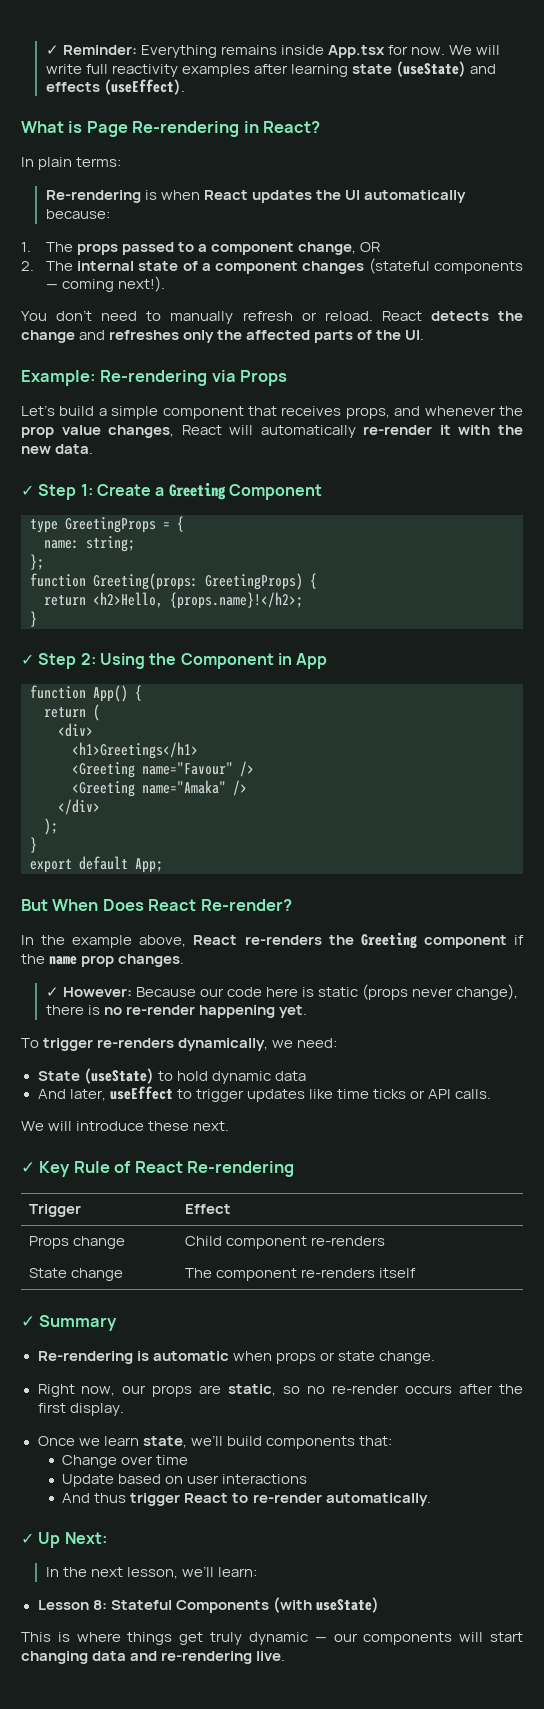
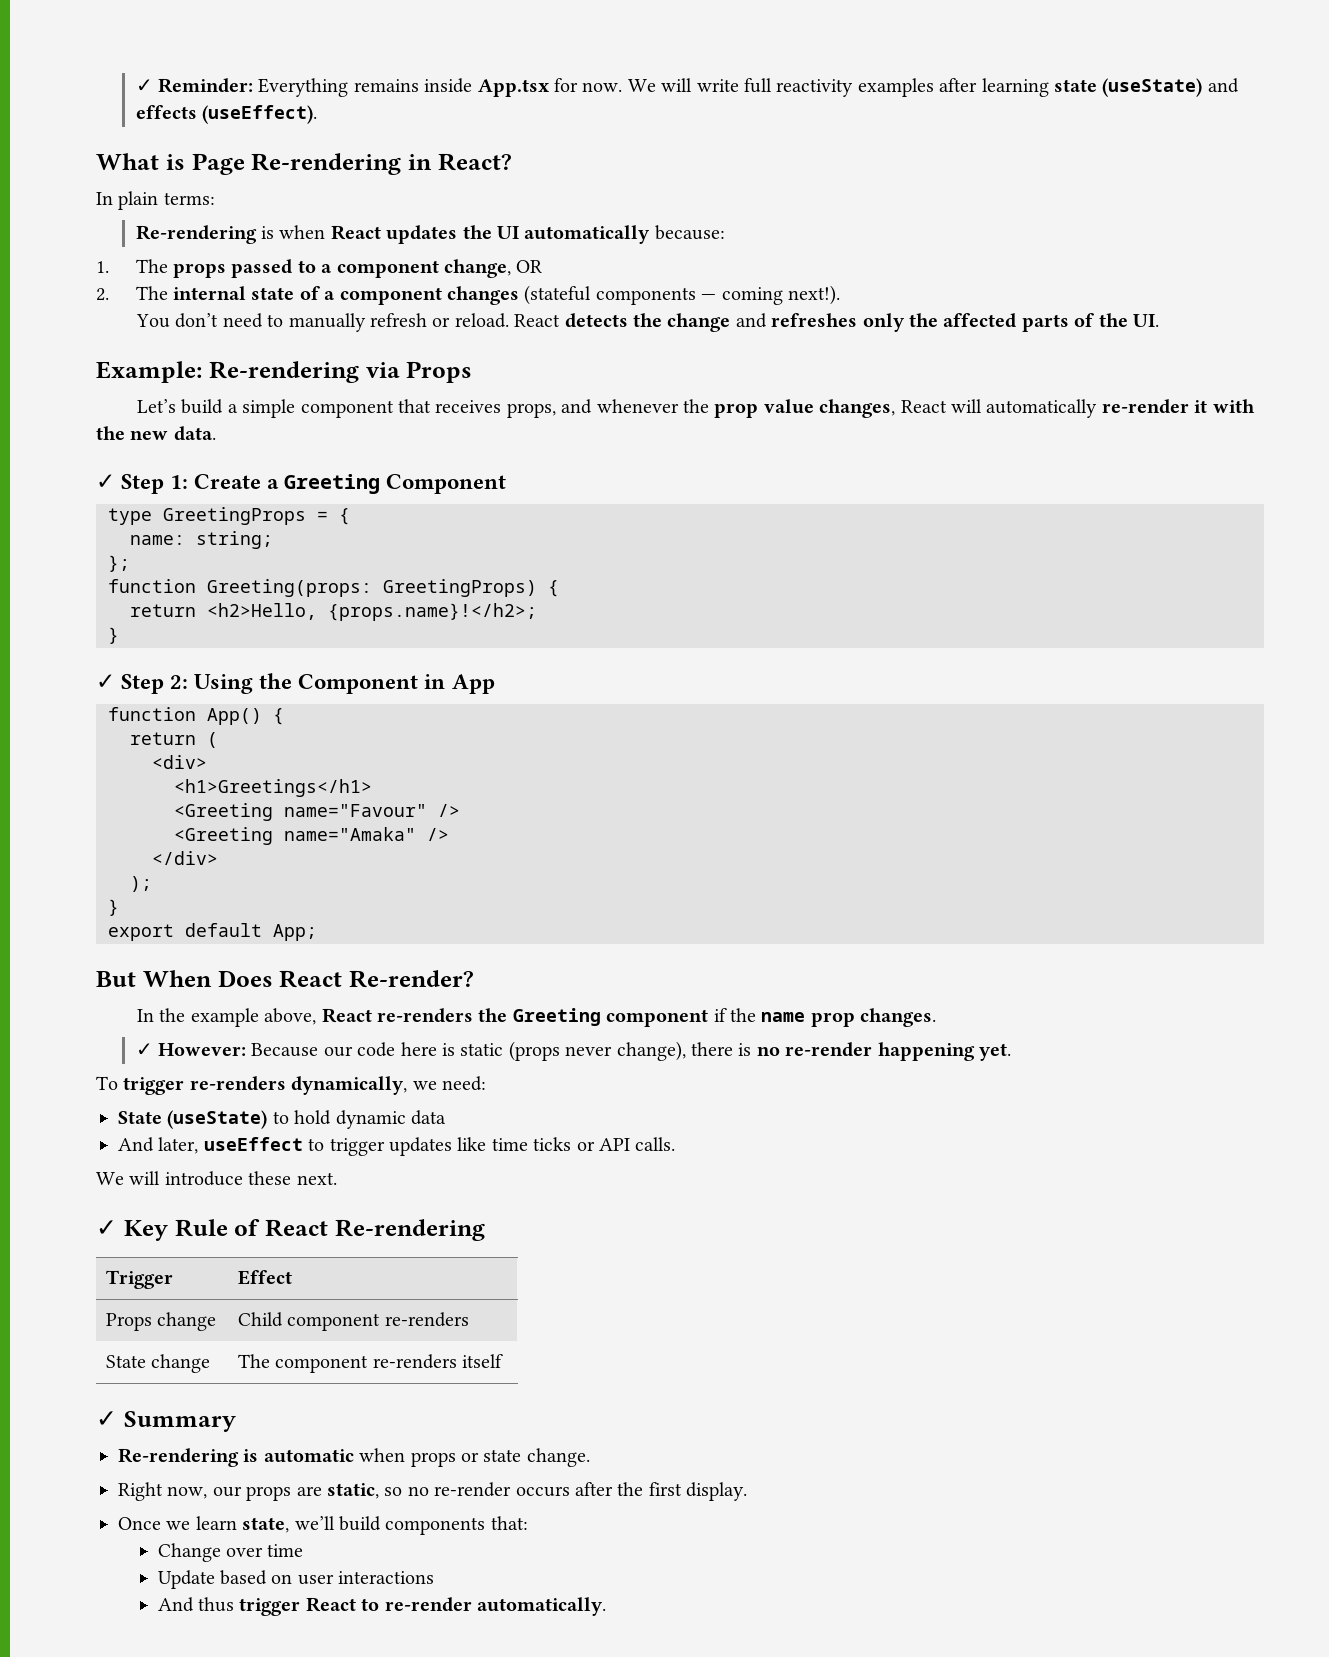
- ✓ Up Next:
- In the next lesson, we’ll learn:
- Lesson 8: Stateful Components (with useState)
- This is where things get truly dynamic — our components will start changing data and re-rendering live.

